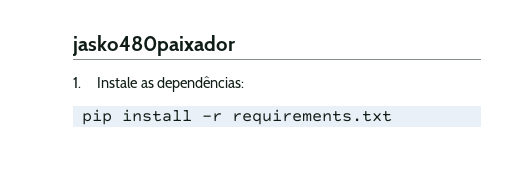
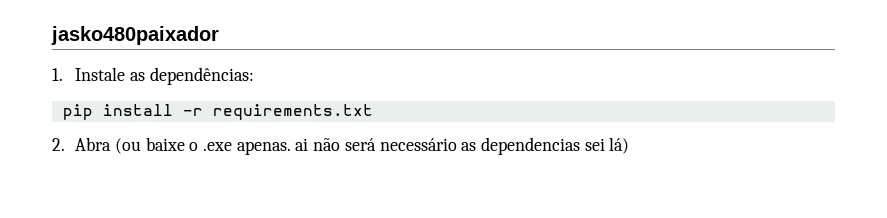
+ 2. Abra (ou baixe o .exe apenas. ai não será necessário as dependencias sei lá)

